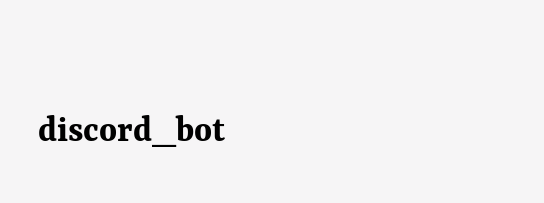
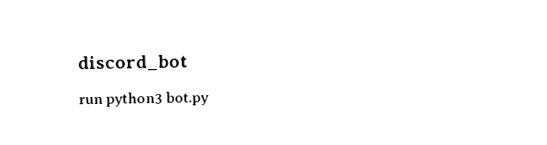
+ run python3 bot.py

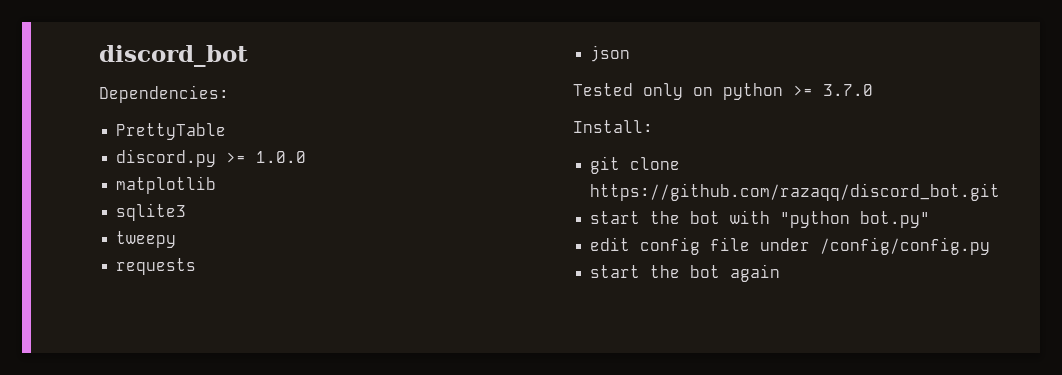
- run python3 bot.py
+ Dependencies:
+ PrettyTable
+ discord.py >= 1.0.0
+ matplotlib
+ sqlite3
+ tweepy
+ requests
+ json
+ Tested only on python >= 3.7.0
+ Install:
+ git clone https://github.com/razaqq/discord_bot.git
+ start the bot with "python bot.py"
+ edit config file under /config/config.py
+ start the bot again

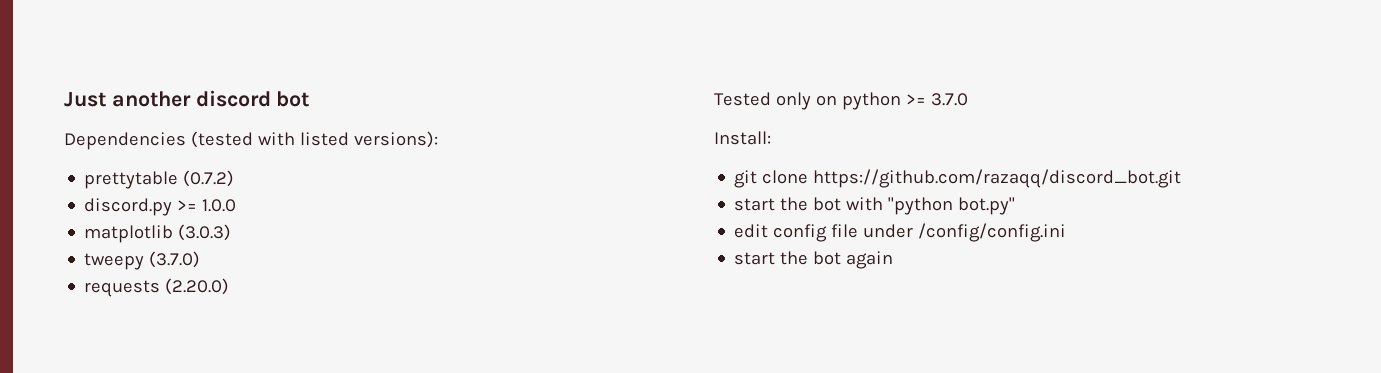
- discord_bot
- Dependencies:
- PrettyTable
+ Just another discord bot
+ Dependencies (tested with listed versions):
+ prettytable (0.7.2)
- matplotlib
- sqlite3
+ matplotlib (3.0.3)
- tweepy
+ tweepy (3.7.0)
- requests
- json
+ requests (2.20.0)
- edit config file under /config/config.py
+ edit config file under /config/config.ini

